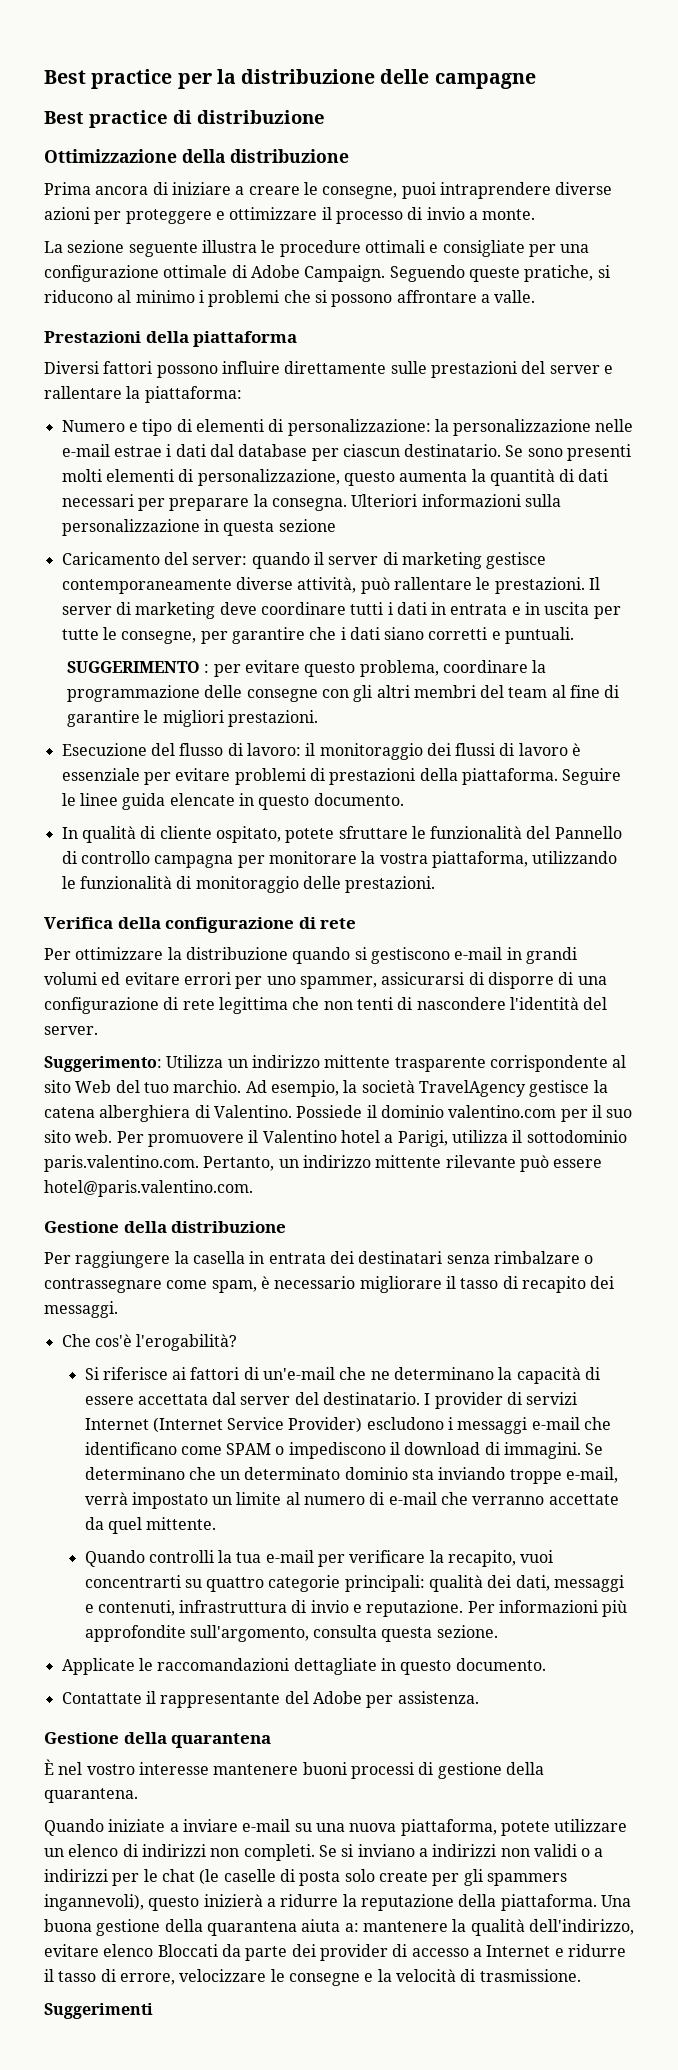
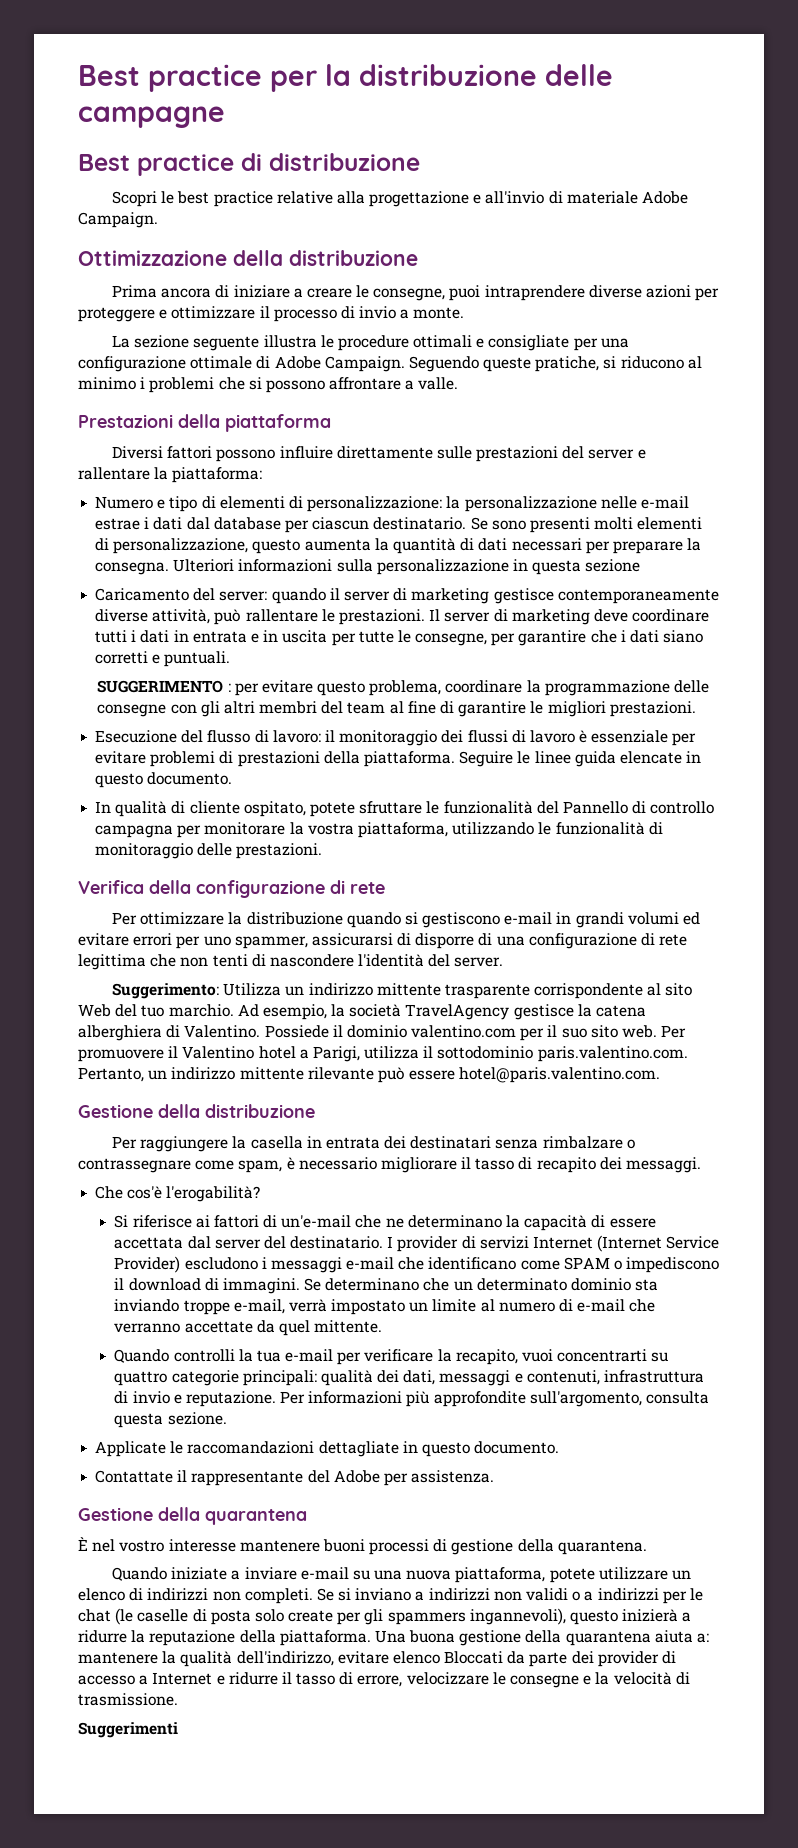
+ Scopri le best practice relative alla progettazione e all'invio di materiale Adobe Campaign.

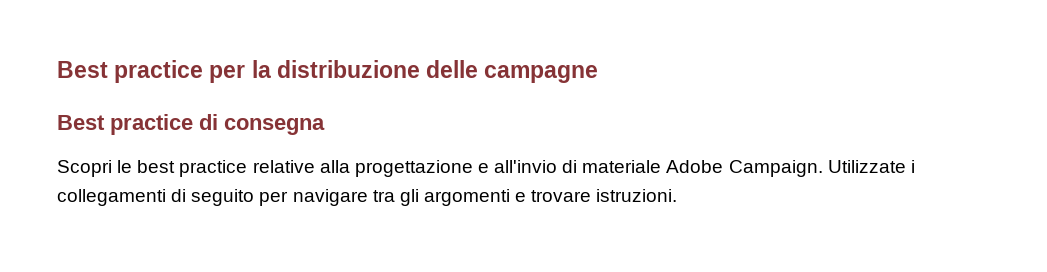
- Best practice di distribuzione
+ Best practice di consegna
- Scopri le best practice relative alla progettazione e all'invio di materiale Adobe Campaign.
- Ottimizzazione della distribuzione
- Prima ancora di iniziare a creare le consegne, puoi intraprendere diverse azioni per proteggere e ottimizzare il processo di invio a monte.
- La sezione seguente illustra le procedure ottimali e consigliate per una configurazione ottimale di Adobe Campaign. Seguendo queste pratiche, si riducono al minimo i problemi che si possono affrontare a valle.
- Prestazioni della piattaforma
- Diversi fattori possono influire direttamente sulle prestazioni del server e rallentare la piattaforma:
- Numero e tipo di elementi di personalizzazione: la personalizzazione nelle e-mail estrae i dati dal database per ciascun destinatario. Se sono presenti molti elementi di personalizzazione, questo aumenta la quantità di dati necessari per preparare la consegna. Ulteriori informazioni sulla personalizzazione in questa sezione
- Caricamento del server: quando il server di marketing gestisce contemporaneamente diverse attività, può rallentare le prestazioni. Il server di marketing deve coordinare tutti i dati in entrata e in uscita per tutte le consegne, per garantire che i dati siano corretti e puntuali.
- SUGGERIMENTO : per evitare questo problema, coordinare la programmazione delle consegne con gli altri membri del team al fine di garantire le migliori prestazioni.
- Esecuzione del flusso di lavoro: il monitoraggio dei flussi di lavoro è essenziale per evitare problemi di prestazioni della piattaforma. Seguire le linee guida elencate in questo documento.
- In qualità di cliente ospitato, potete sfruttare le funzionalità del Pannello di controllo campagna per monitorare la vostra piattaforma, utilizzando le funzionalità di monitoraggio delle prestazioni.
- Verifica della configurazione di rete
- Per ottimizzare la distribuzione quando si gestiscono e-mail in grandi volumi ed evitare errori per uno spammer, assicurarsi di disporre di una configurazione di rete legittima che non tenti di nascondere l'identità del server.
- Suggerimento: Utilizza un indirizzo mittente trasparente corrispondente al sito Web del tuo marchio. Ad esempio, la società TravelAgency gestisce la catena alberghiera di Valentino. Possiede il dominio valentino.com per il suo sito web. Per promuovere il Valentino hotel a Parigi, utilizza il sottodominio paris.valentino.com. Pertanto, un indirizzo mittente rilevante può essere hotel@paris.valentino.com.
- Gestione della distribuzione
- Per raggiungere la casella in entrata dei destinatari senza rimbalzare o contrassegnare come spam, è necessario migliorare il tasso di recapito dei messaggi.
- Che cos'è l'erogabilità?
- Si riferisce ai fattori di un'e-mail che ne determinano la capacità di essere accettata dal server del destinatario. I provider di servizi Internet (Internet Service Provider) escludono i messaggi e-mail che identificano come SPAM o impediscono il download di immagini. Se determinano che un determinato dominio sta inviando troppe e-mail, verrà impostato un limite al numero di e-mail che verranno accettate da quel mittente.
- Quando controlli la tua e-mail per verificare la recapito, vuoi concentrarti su quattro categorie principali: qualità dei dati, messaggi e contenuti, infrastruttura di invio e reputazione. Per informazioni più approfondite sull'argomento, consulta questa sezione.
- Applicate le raccomandazioni dettagliate in questo documento.
- Contattate il rappresentante del Adobe per assistenza.
- Gestione della quarantena
- È nel vostro interesse mantenere buoni processi di gestione della quarantena.
- Quando iniziate a inviare e-mail su una nuova piattaforma, potete utilizzare un elenco di indirizzi non completi. Se si inviano a indirizzi non validi o a indirizzi per le chat (le caselle di posta solo create per gli spammers ingannevoli), questo inizierà a ridurre la reputazione della piattaforma. Una buona gestione della quarantena aiuta a: mantenere la qualità dell'indirizzo, evitare elenco Bloccati da parte dei provider di accesso a Internet e ridurre il tasso di errore, velocizzare le consegne e la velocità di trasmissione.
- Suggerimenti
+ Scopri le best practice relative alla progettazione e all'invio di materiale Adobe Campaign. Utilizzate i collegamenti di seguito per navigare tra gli argomenti e trovare istruzioni.

